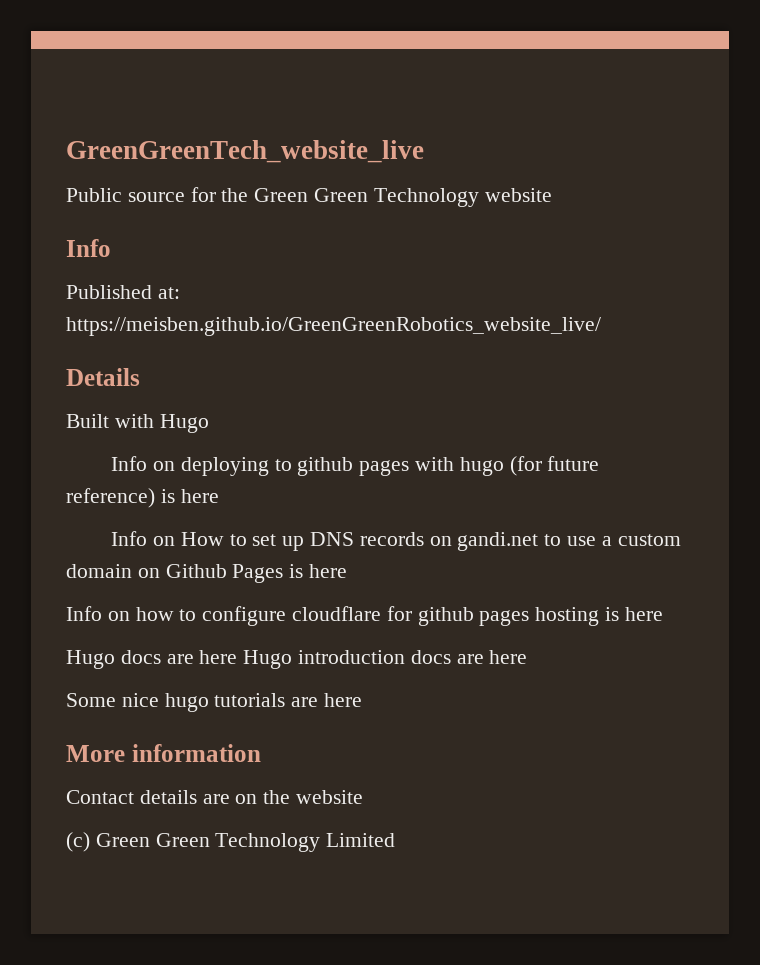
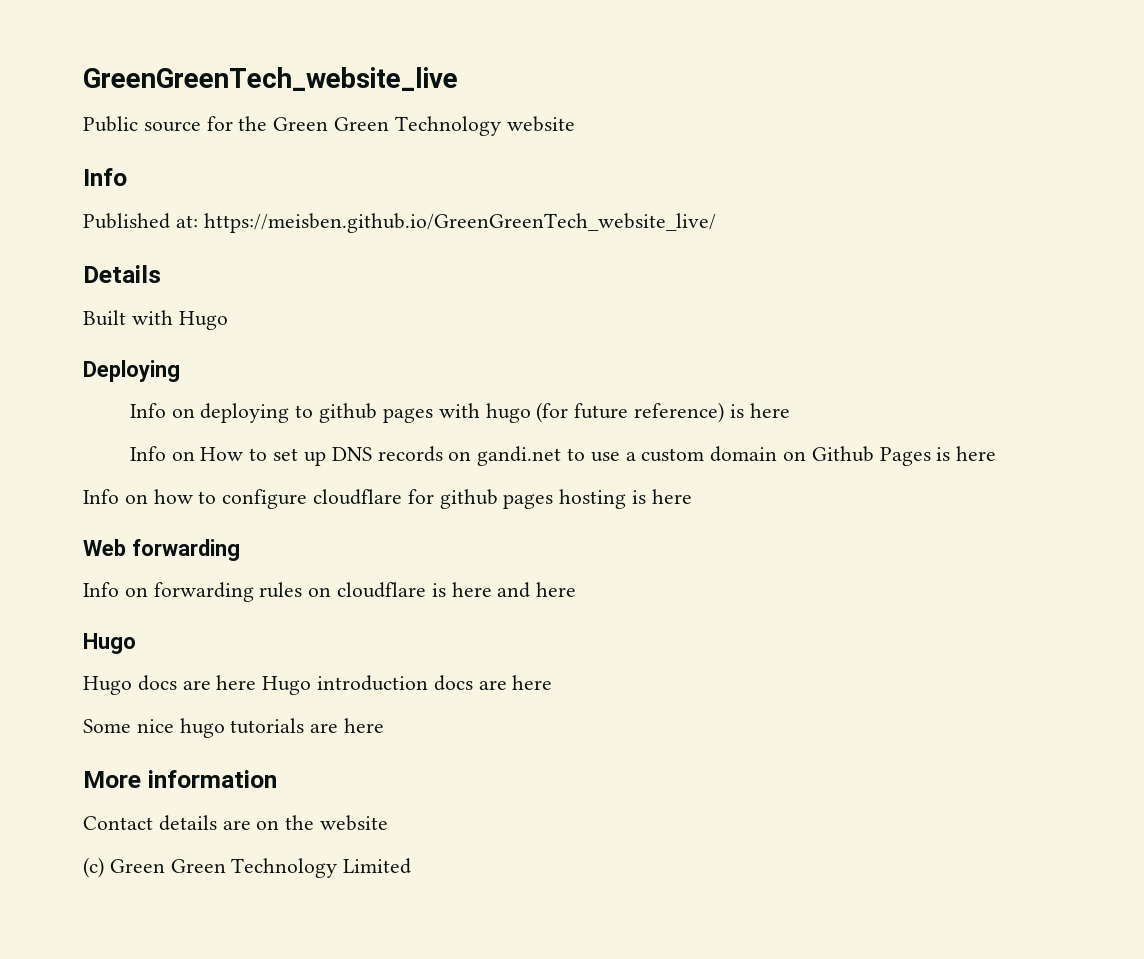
- Published at: https://meisben.github.io/GreenGreenRobotics_website_live/
+ Published at: https://meisben.github.io/GreenGreenTech_website_live/
+ Deploying
+ Web forwarding
+ Info on forwarding rules on cloudflare is here and here
+ Hugo

